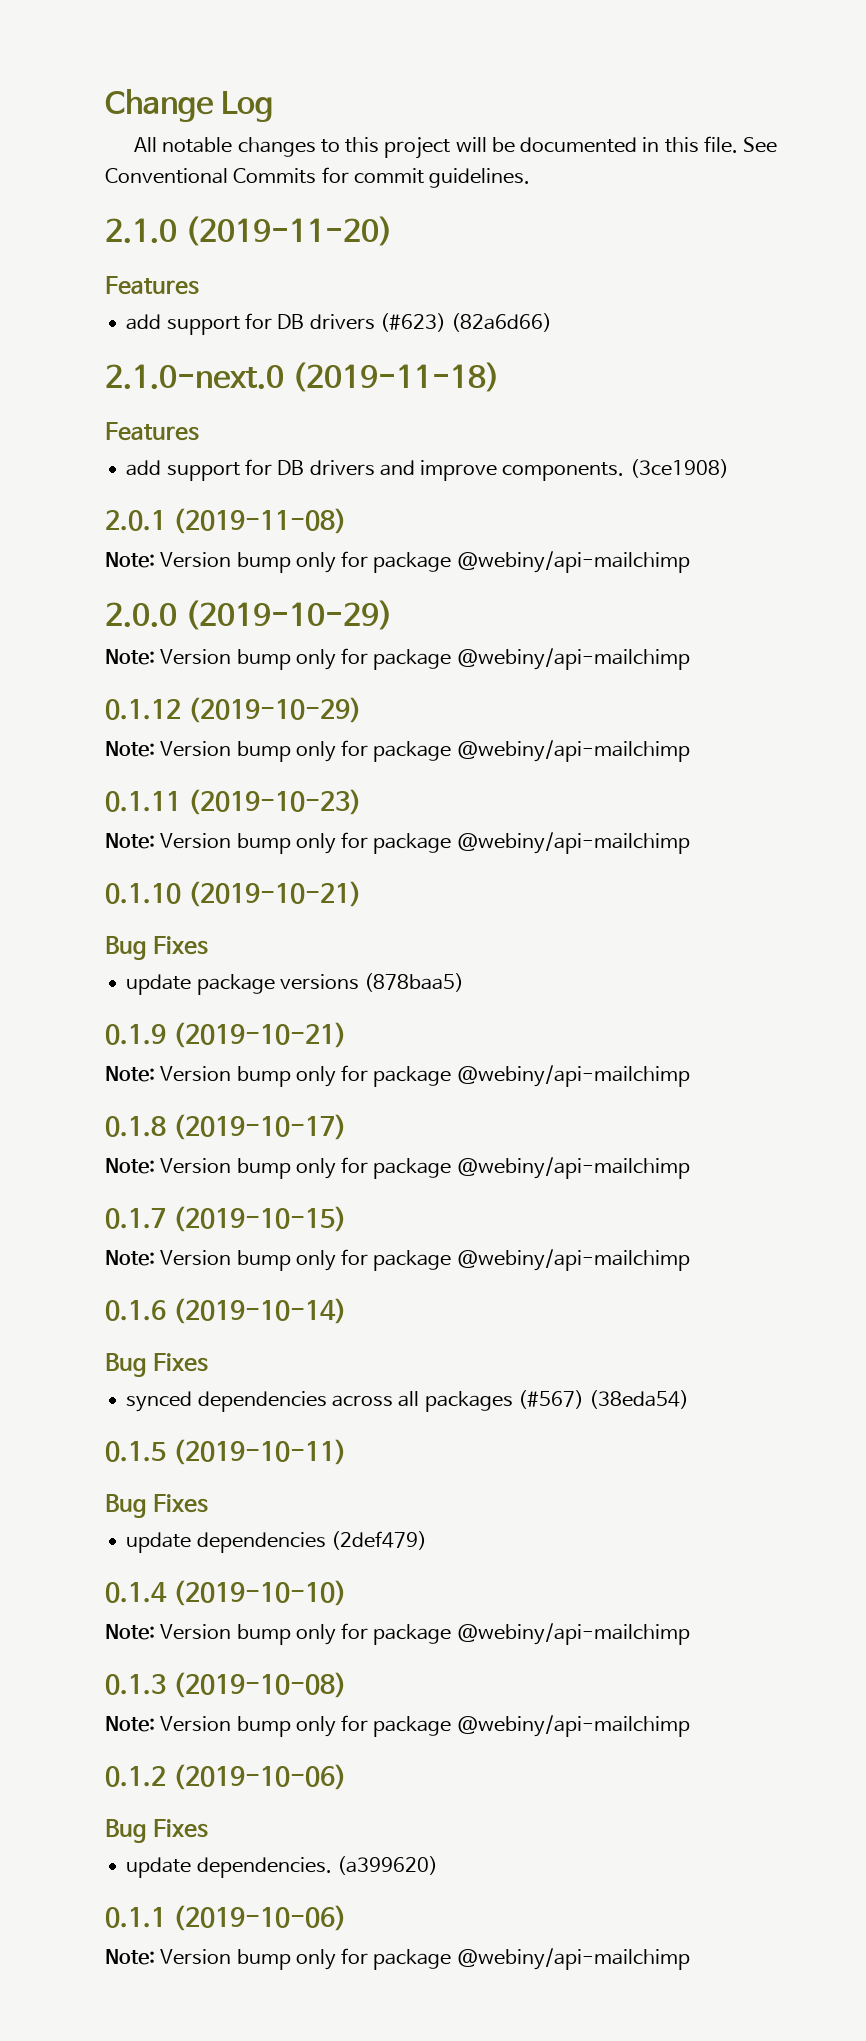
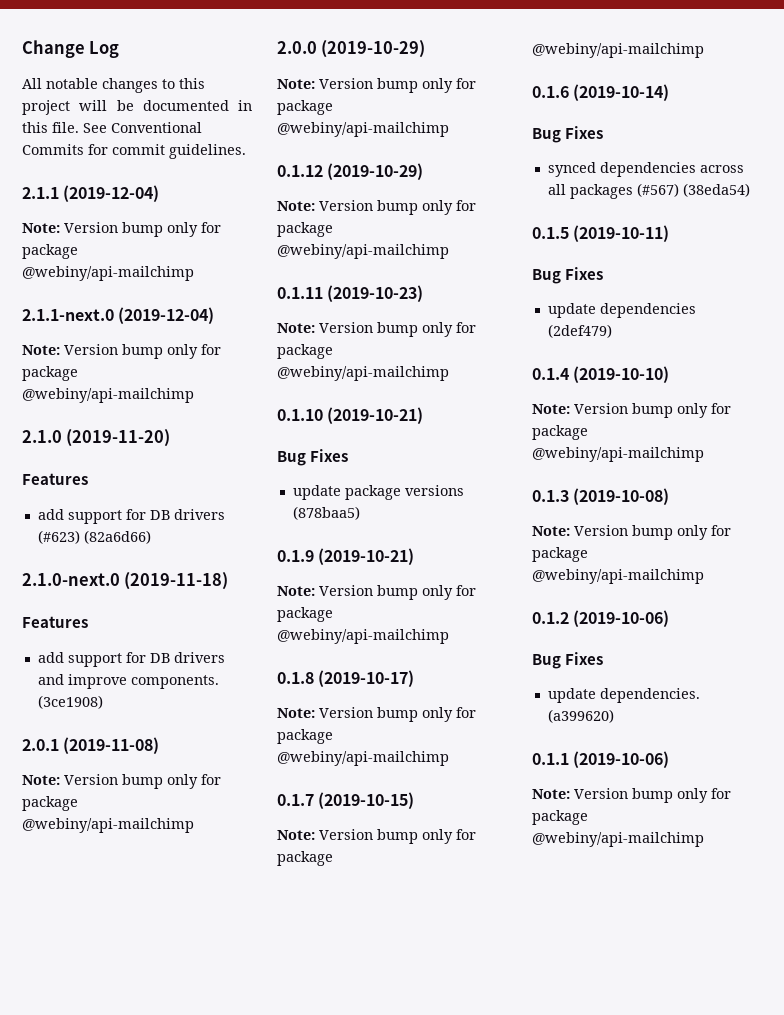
+ 2.1.1 (2019-12-04)
+ Note: Version bump only for package @webiny/api-mailchimp
+ 2.1.1-next.0 (2019-12-04)
+ Note: Version bump only for package @webiny/api-mailchimp

